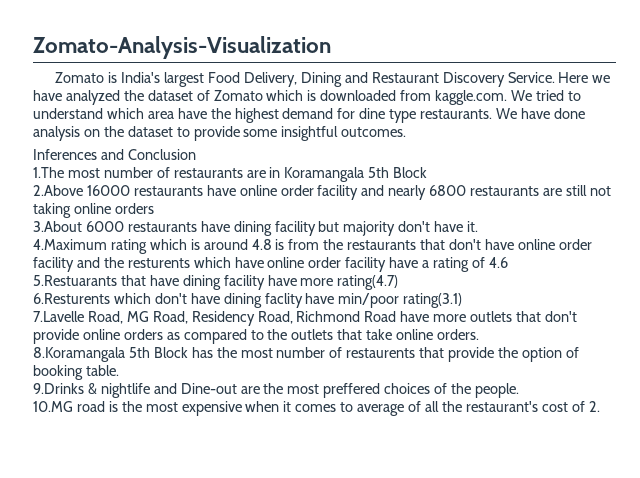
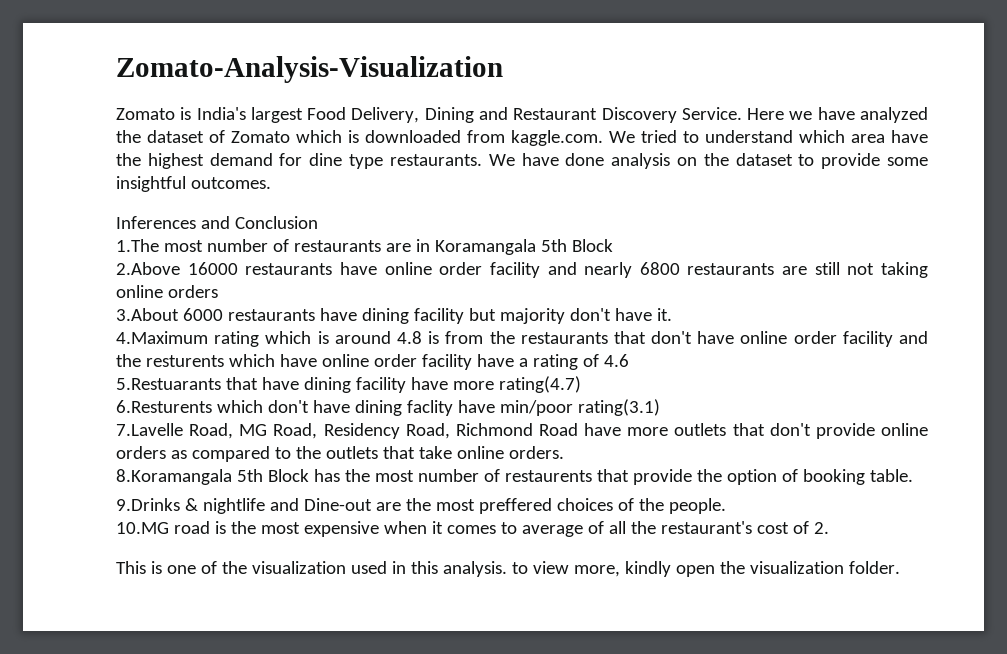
+ This is one of the visualization used in this analysis. to view more, kindly open the visualization folder.

